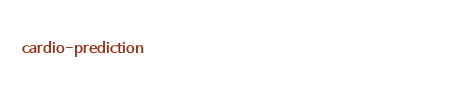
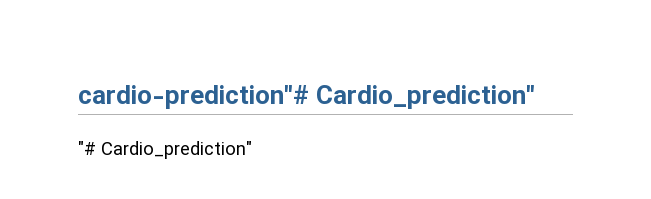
- cardio-prediction
+ cardio-prediction"# Cardio_prediction"
+ "# Cardio_prediction"

